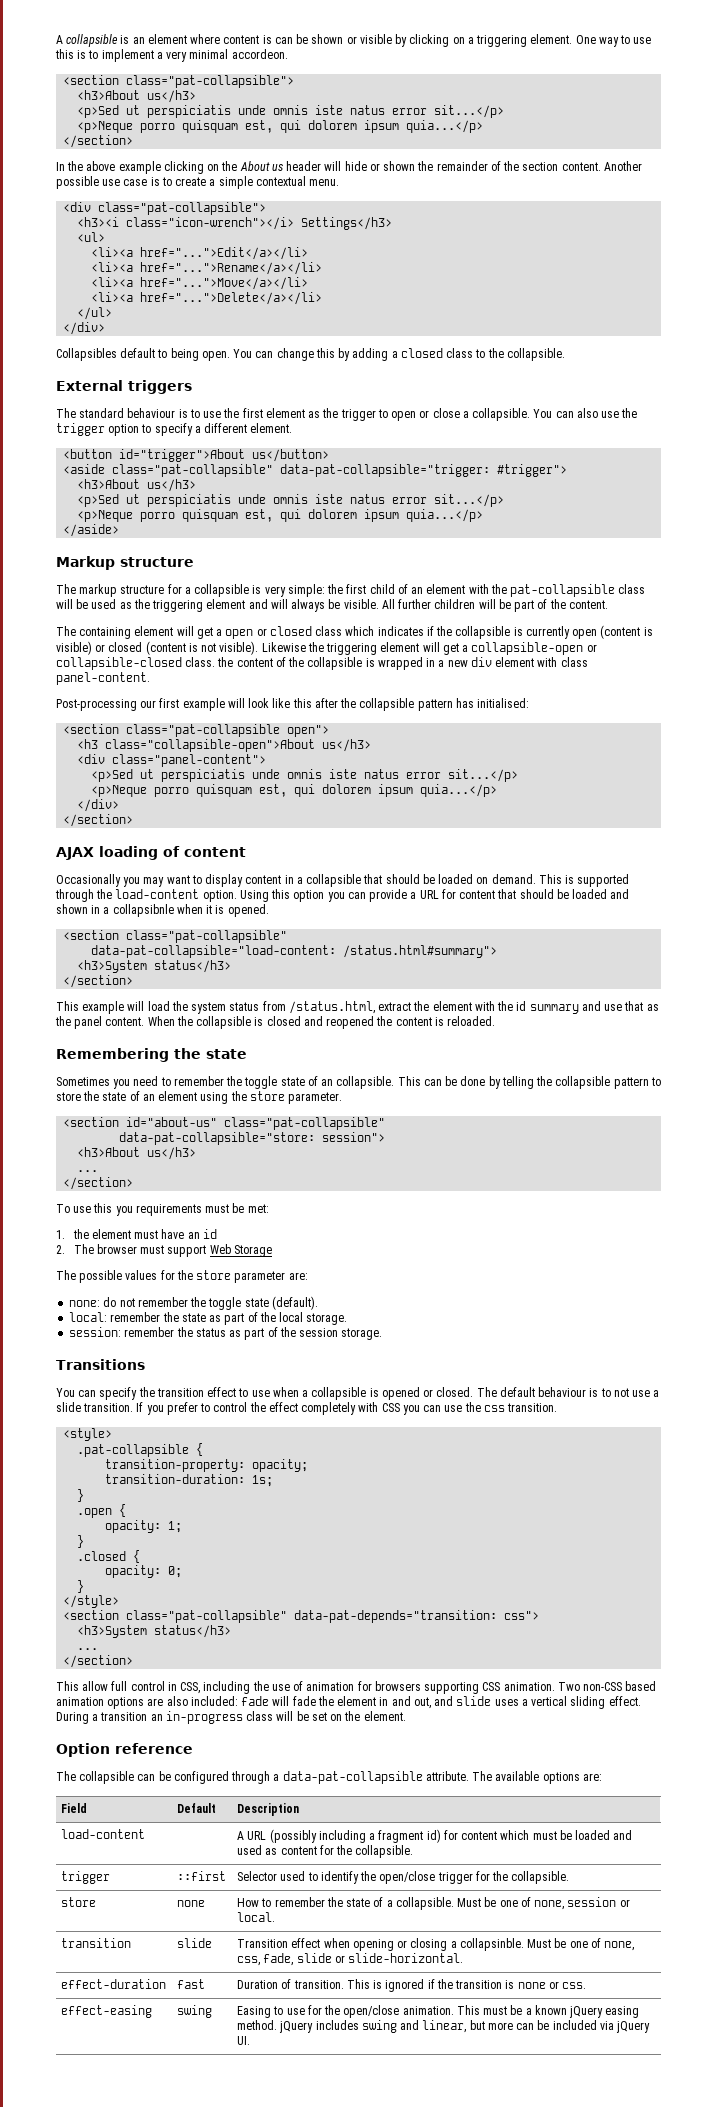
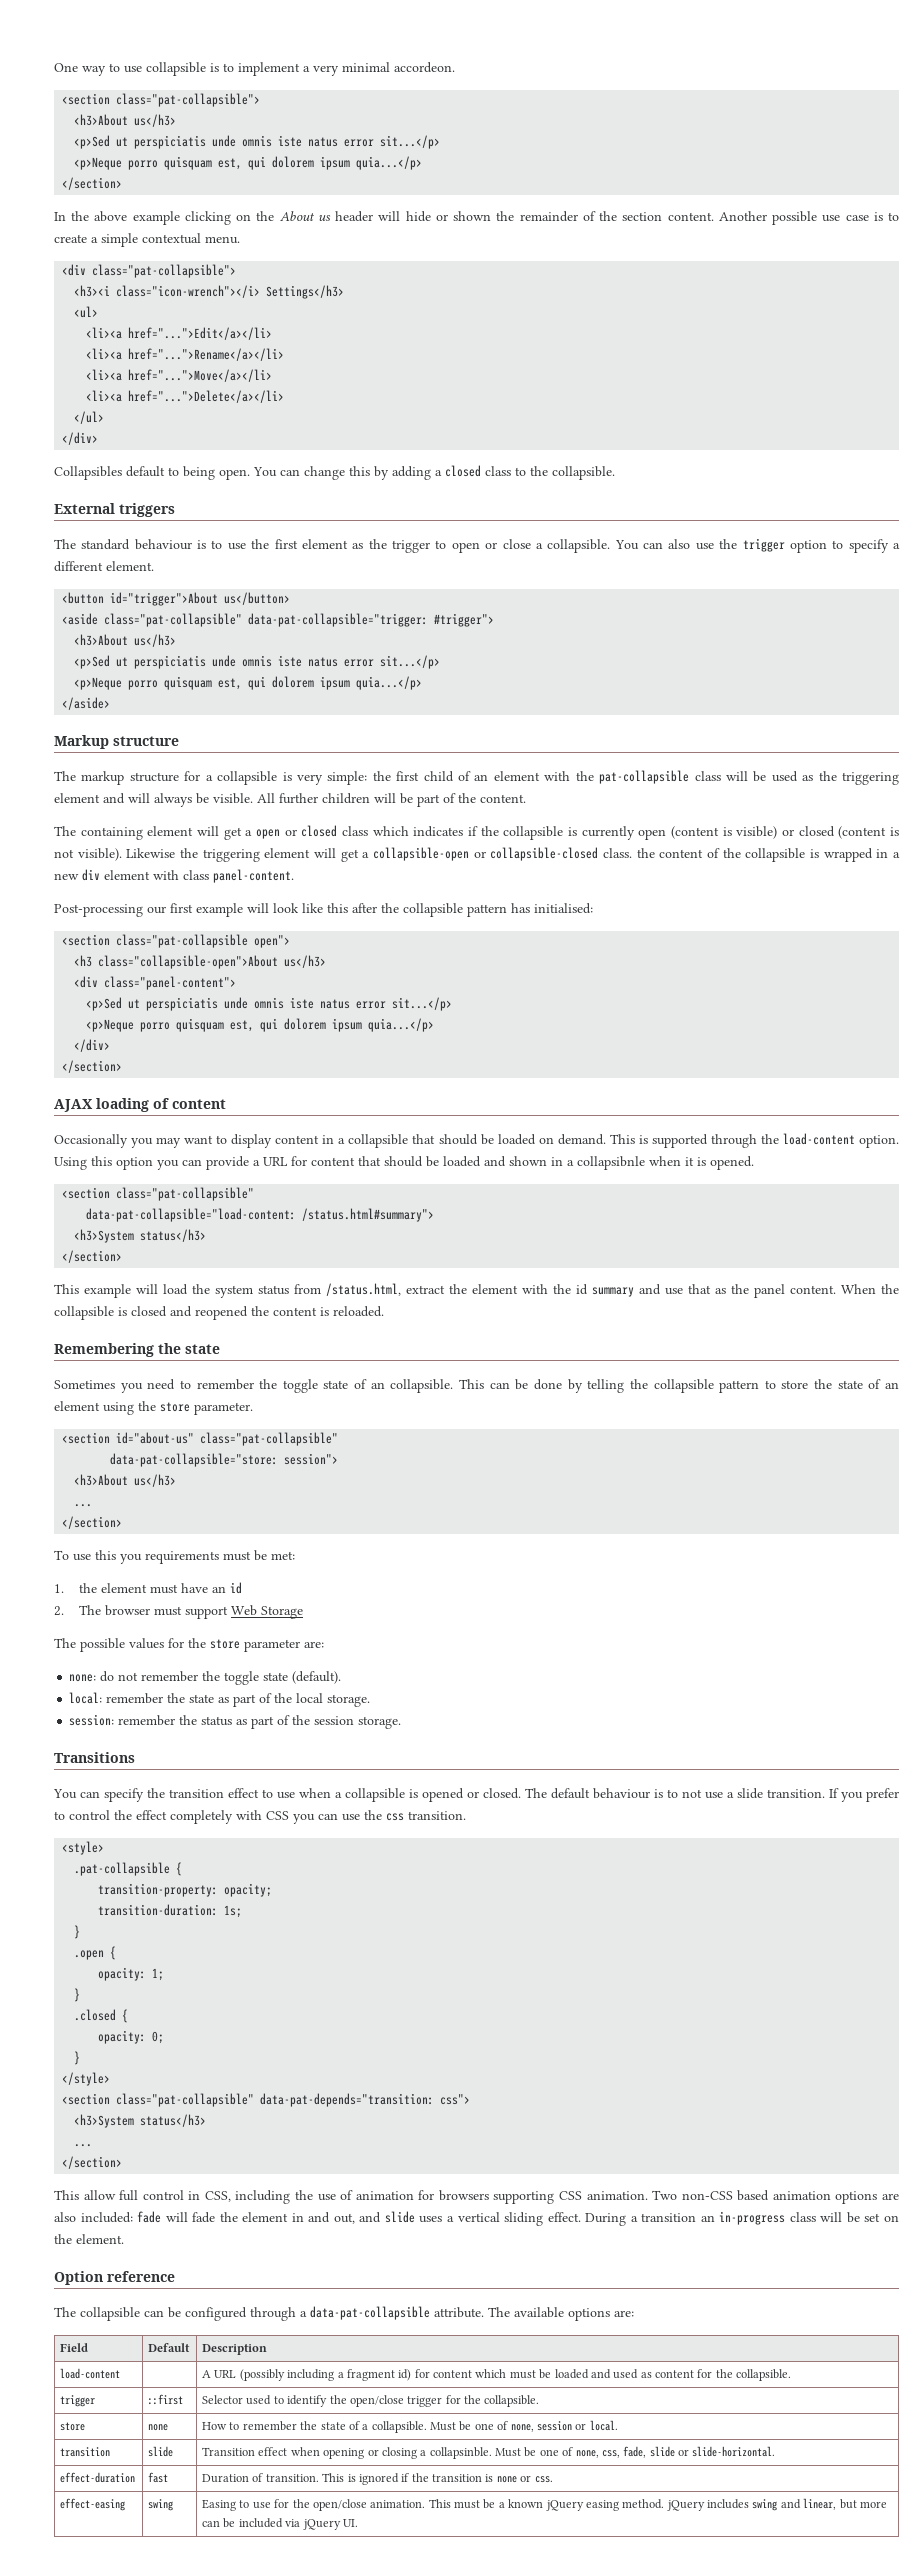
- A collapsible is an element where content is can be shown or visible by clicking on a triggering element. One way to use this is to implement a very minimal accordeon.
+ One way to use collapsible is to implement a very minimal accordeon.

